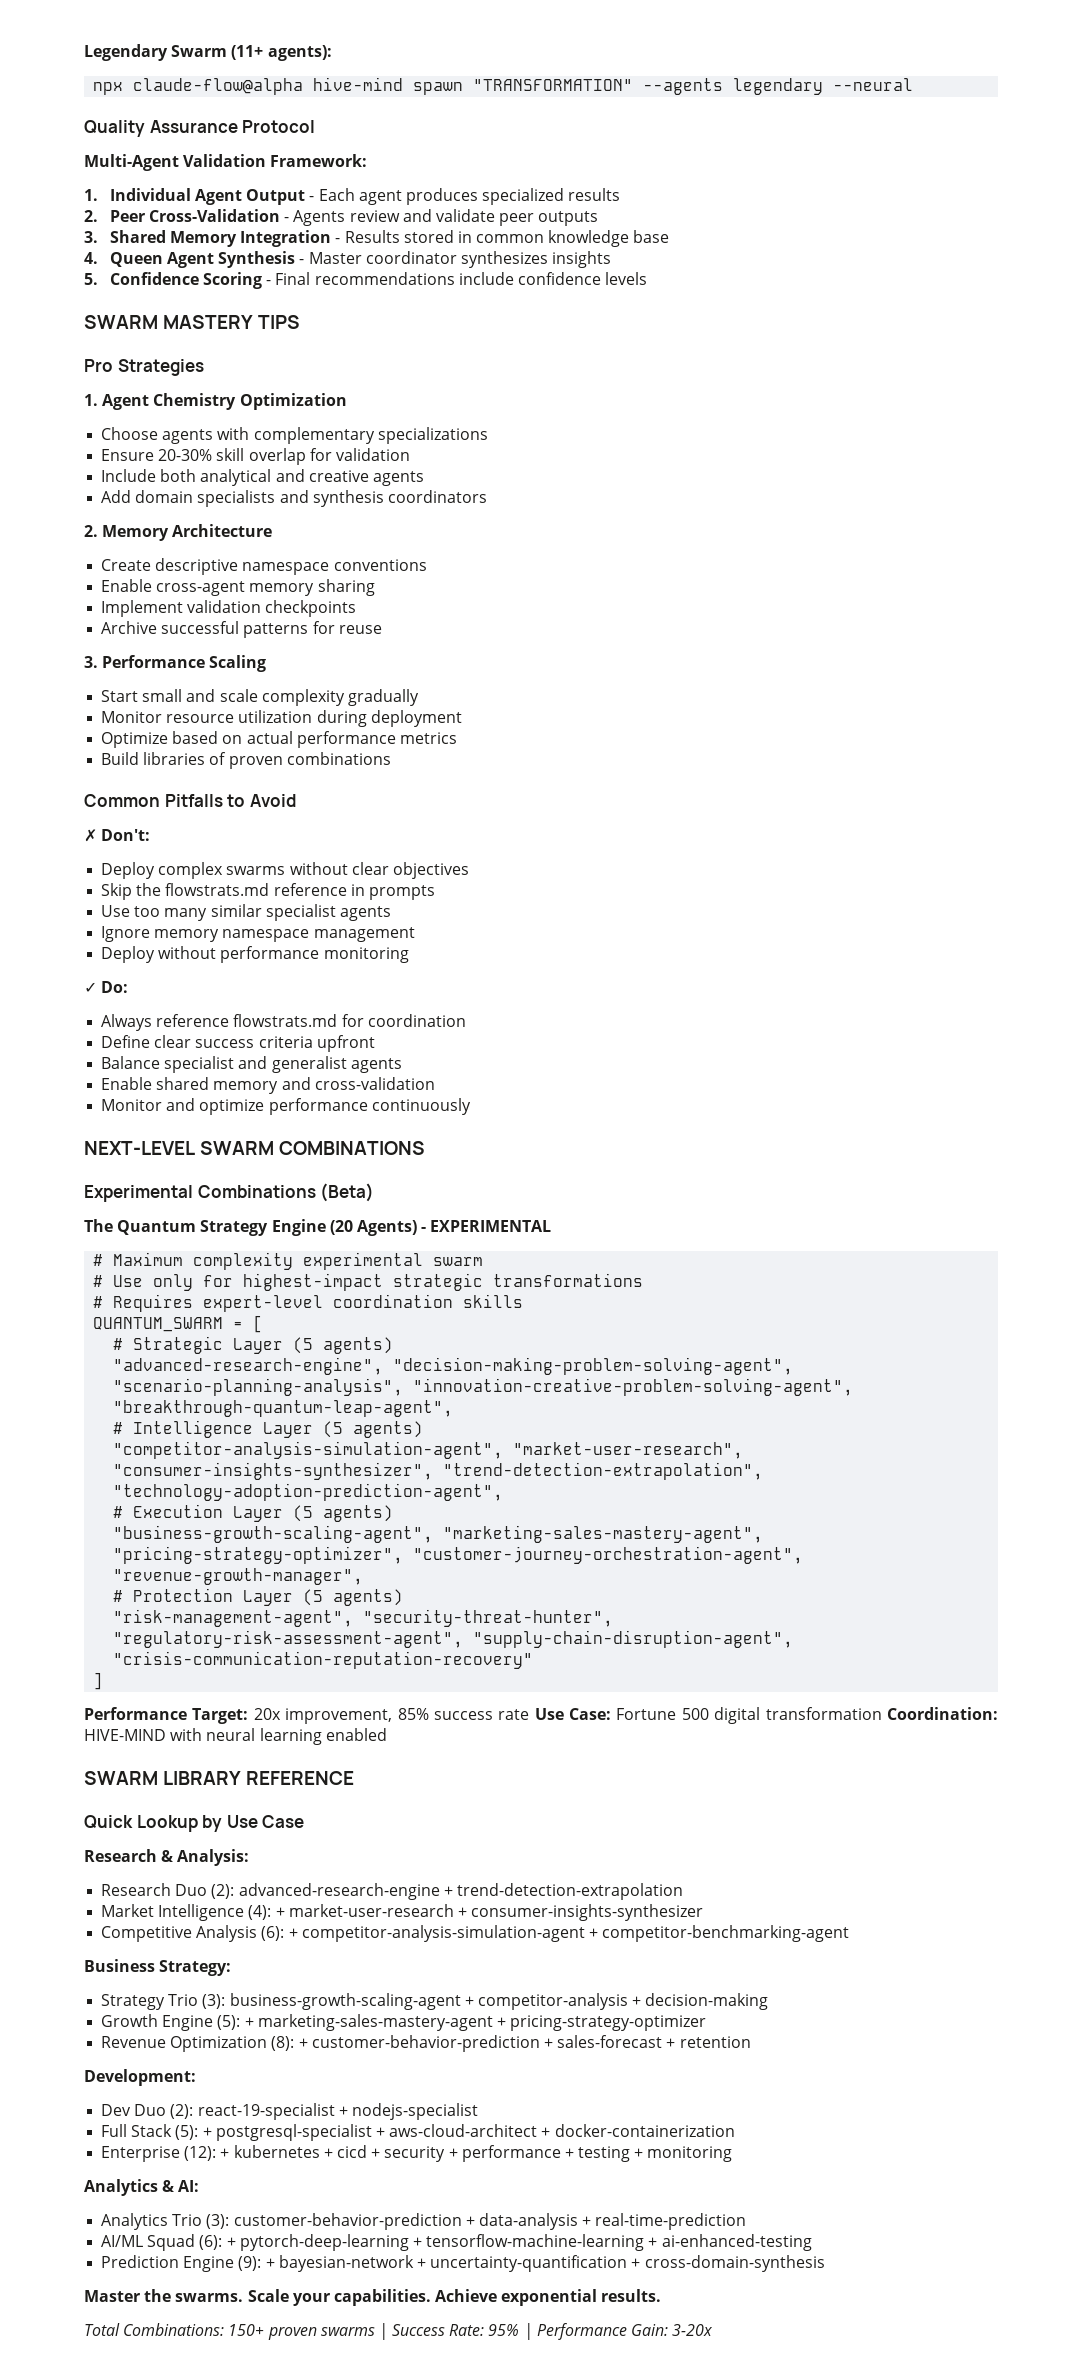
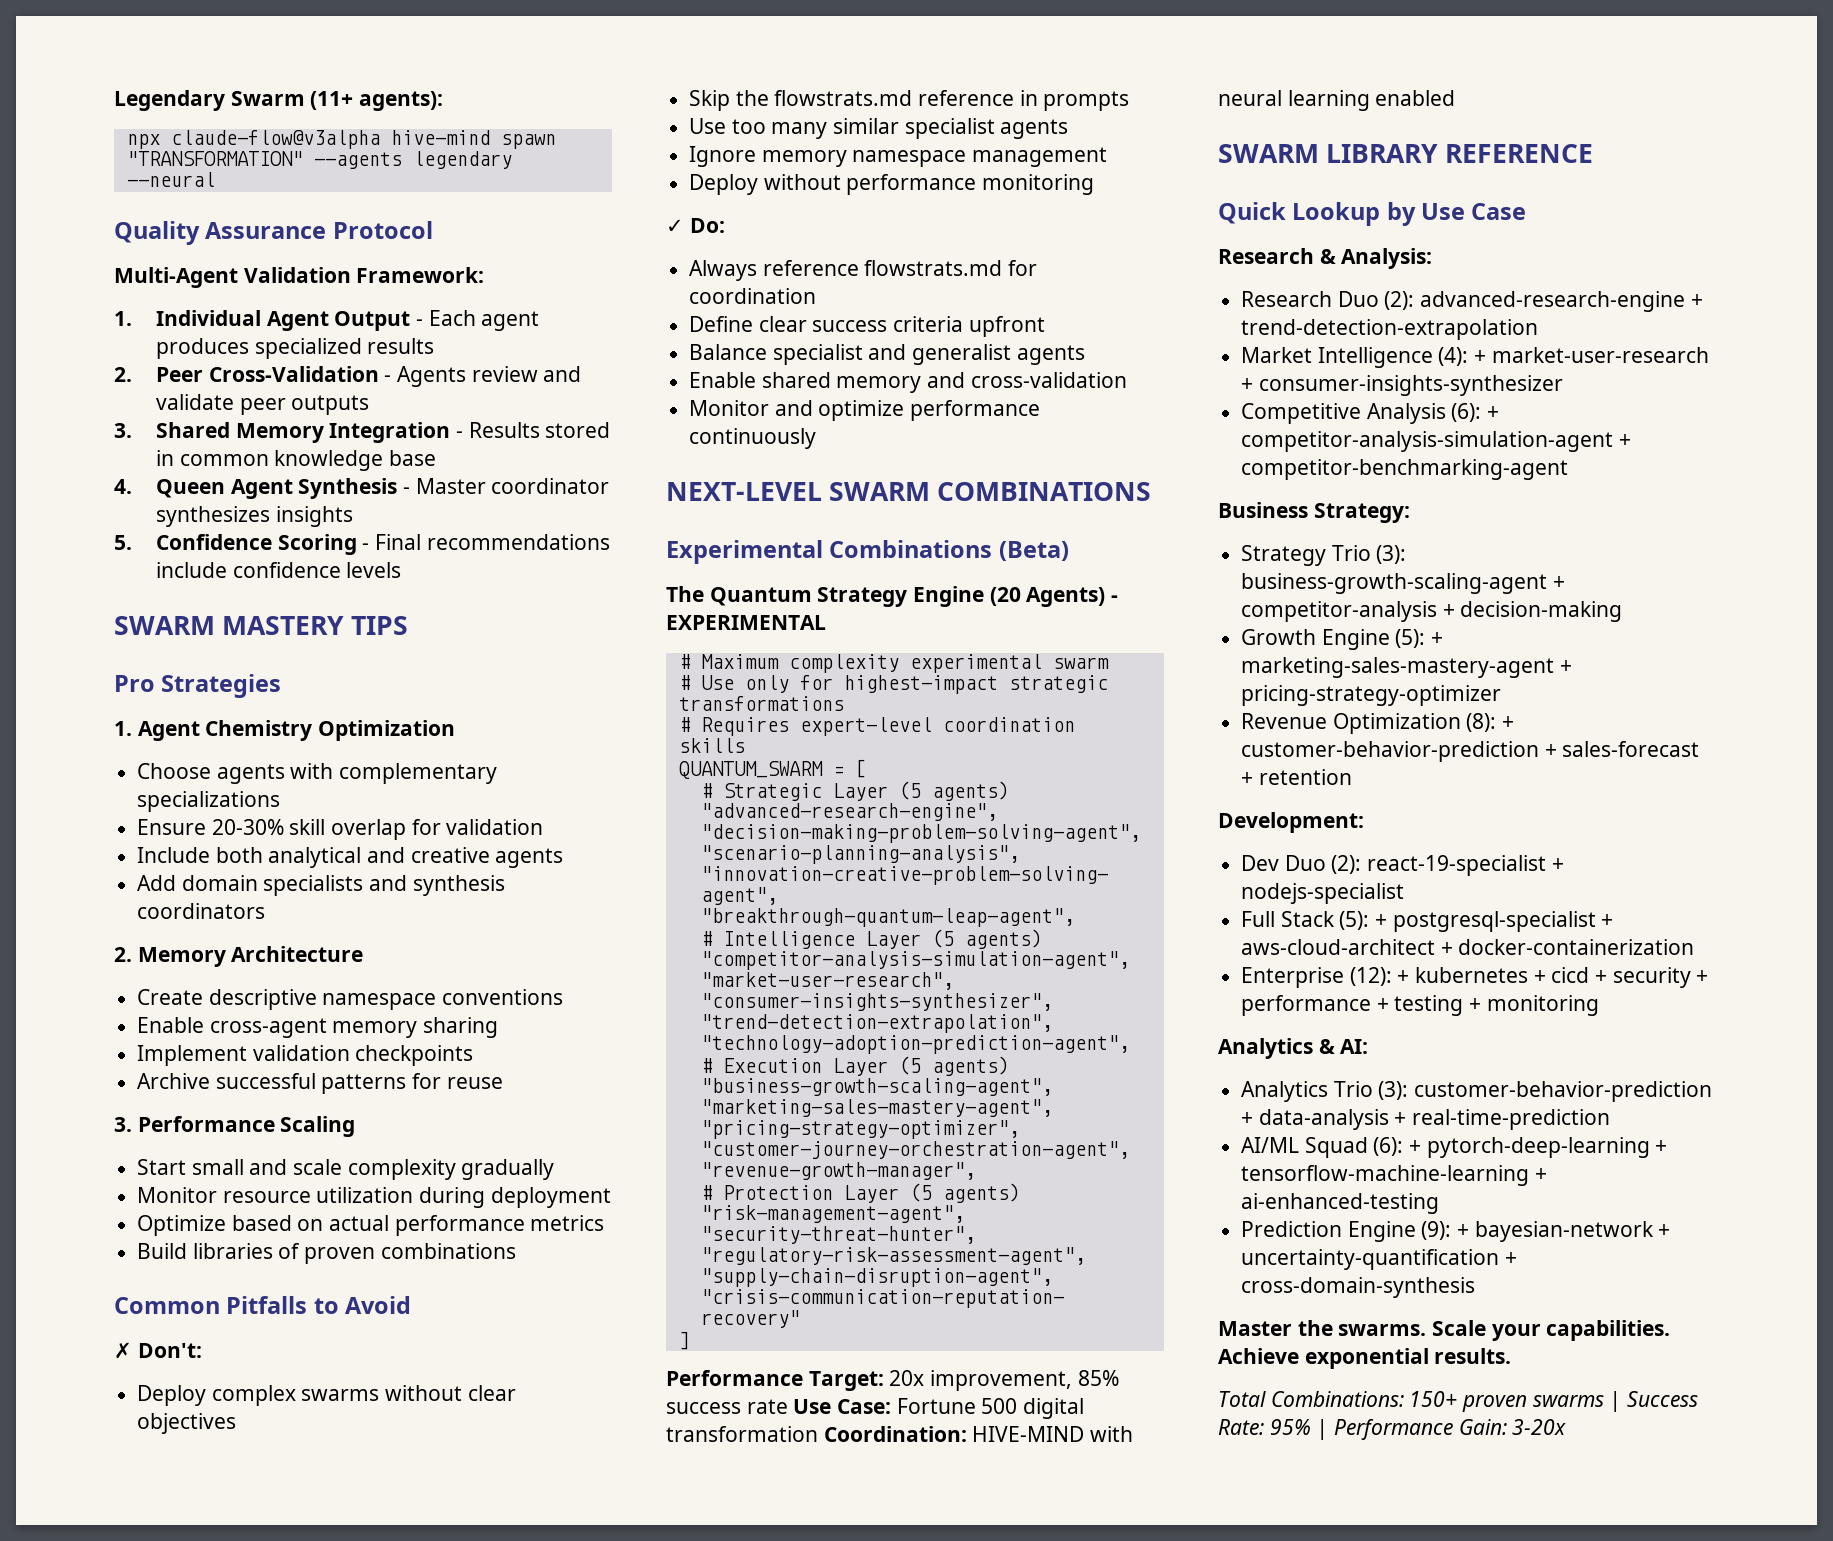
- npx claude-flow@alpha hive-mind spawn "TRANSFORMATION" --agents legendary --neural
+ npx claude-flow@v3alpha hive-mind spawn "TRANSFORMATION" --agents legendary --neural

